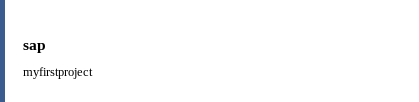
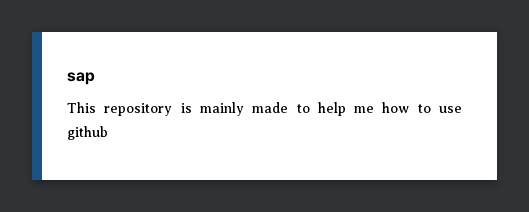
- myfirstproject
+ This repository is mainly made to help me how to use github

